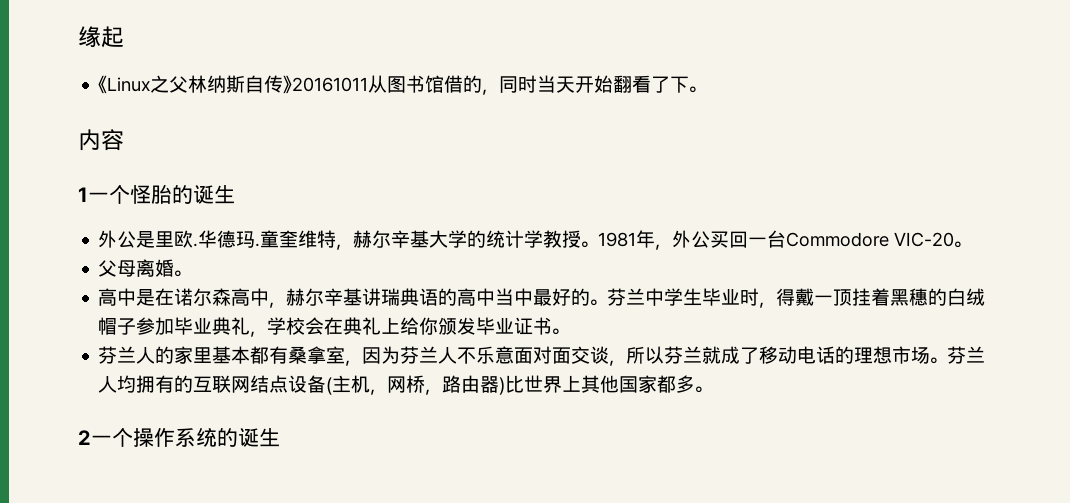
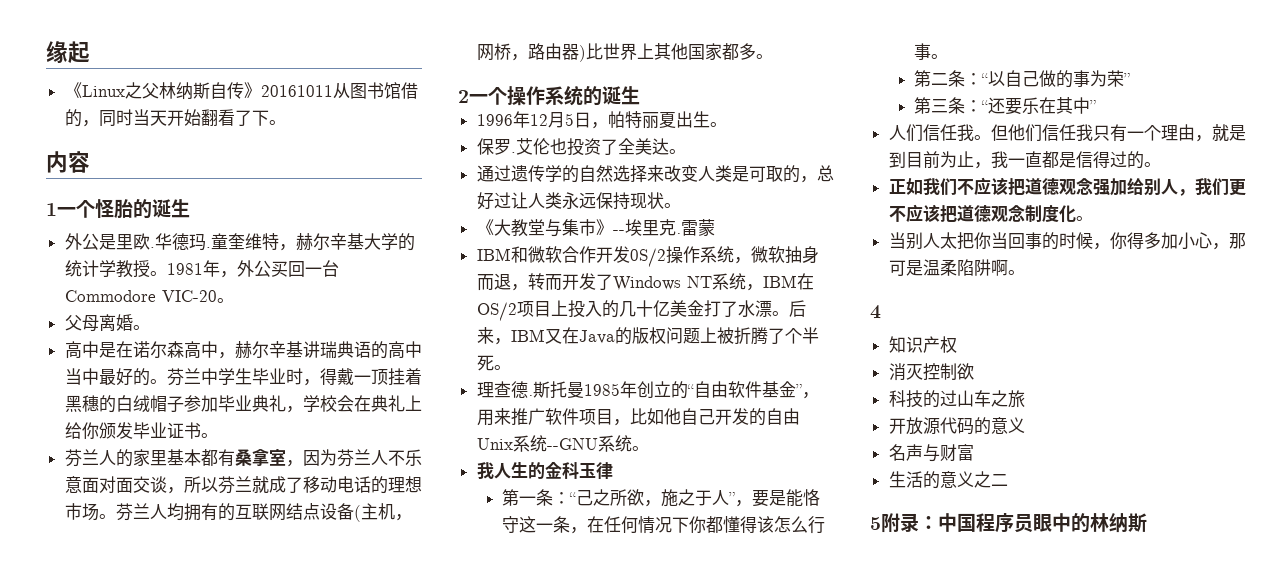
+ 1996年12月5日，帕特丽夏出生。
+ 保罗.艾伦也投资了全美达。
+ 通过遗传学的自然选择来改变人类是可取的，总好过让人类永远保持现状。
+ 《大教堂与集市》--埃里克.雷蒙
+ IBM和微软合作开发0S/2操作系统，微软抽身而退，转而开发了Windows NT系统，IBM在OS/2项目上投入的几十亿美金打了水漂。后来，IBM又在Java的版权问题上被折腾了个半死。
+ 理查德.斯托曼1985年创立的“自由软件基金”，用来推广软件项目，比如他自己开发的自由Unix系统--GNU系统。
+ 我人生的金科玉律
+ 第一条：“己之所欲，施之于人”，要是能恪守这一条，在任何情况下你都懂得该怎么行事。
+ 第二条：“以自己做的事为荣”
+ 第三条：“还要乐在其中”
+ 人们信任我。但他们信任我只有一个理由，就是到目前为止，我一直都是信得过的。
+ 正如我们不应该把道德观念强加给别人，我们更不应该把道德观念制度化。
+ 当别人太把你当回事的时候，你得多加小心，那可是温柔陷阱啊。
+ 4
+ 知识产权
+ 消灭控制欲
+ 科技的过山车之旅
+ 开放源代码的意义
+ 名声与财富
+ 生活的意义之二
+ 5附录：中国程序员眼中的林纳斯

